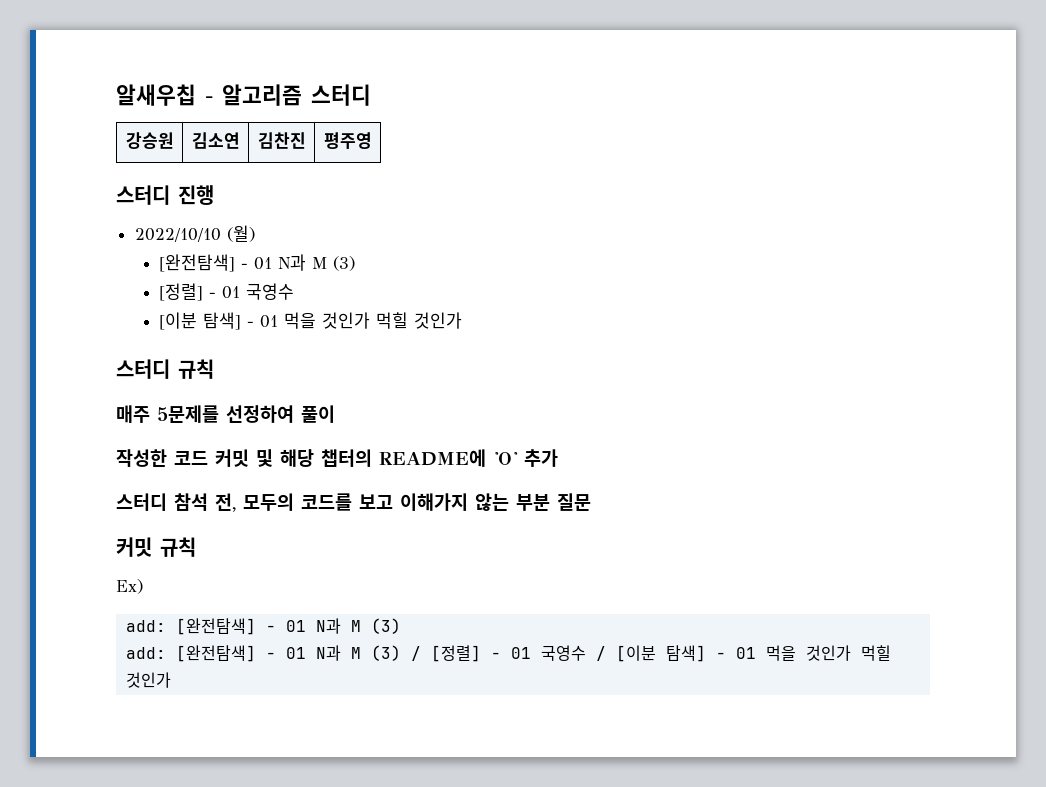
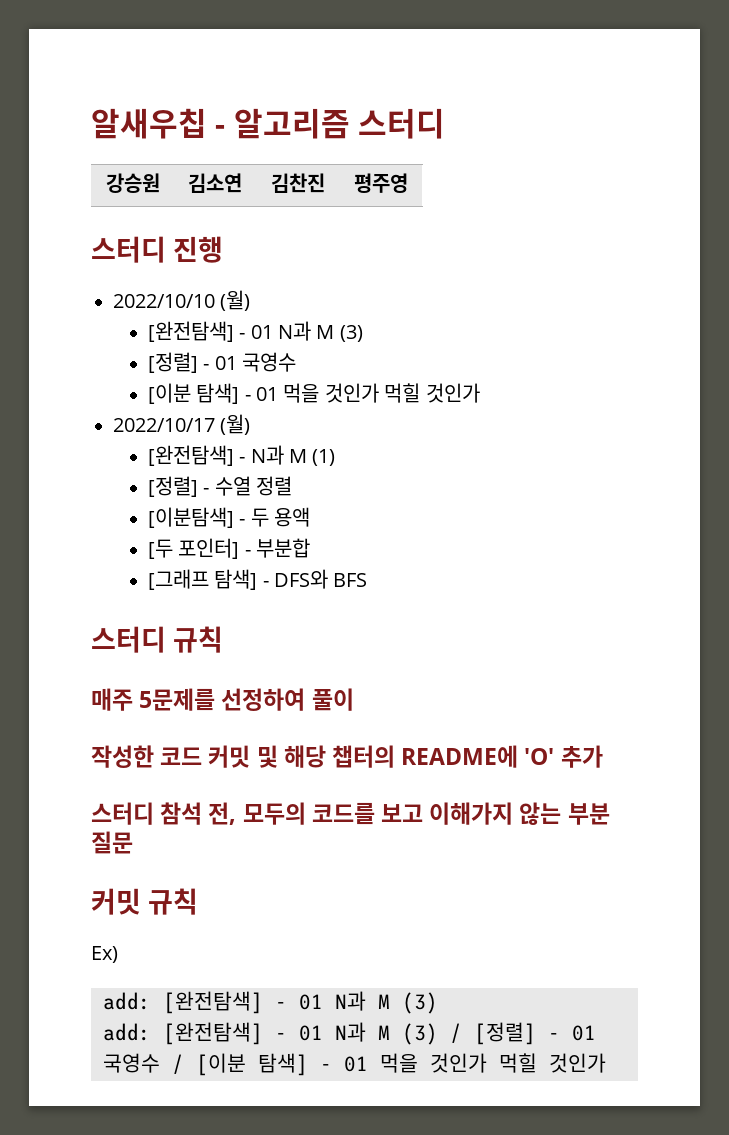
+ 2022/10/17 (월)
+ [완전탐색] - N과 M (1)
+ [정렬] - 수열 정렬
+ [이분탐색] - 두 용액
+ [두 포인터] - 부분합
+ [그래프 탐색] - DFS와 BFS

